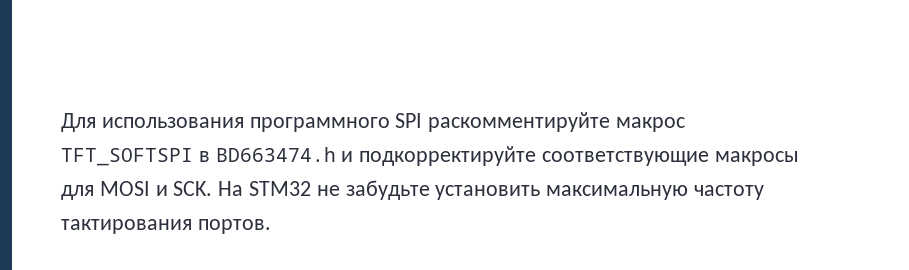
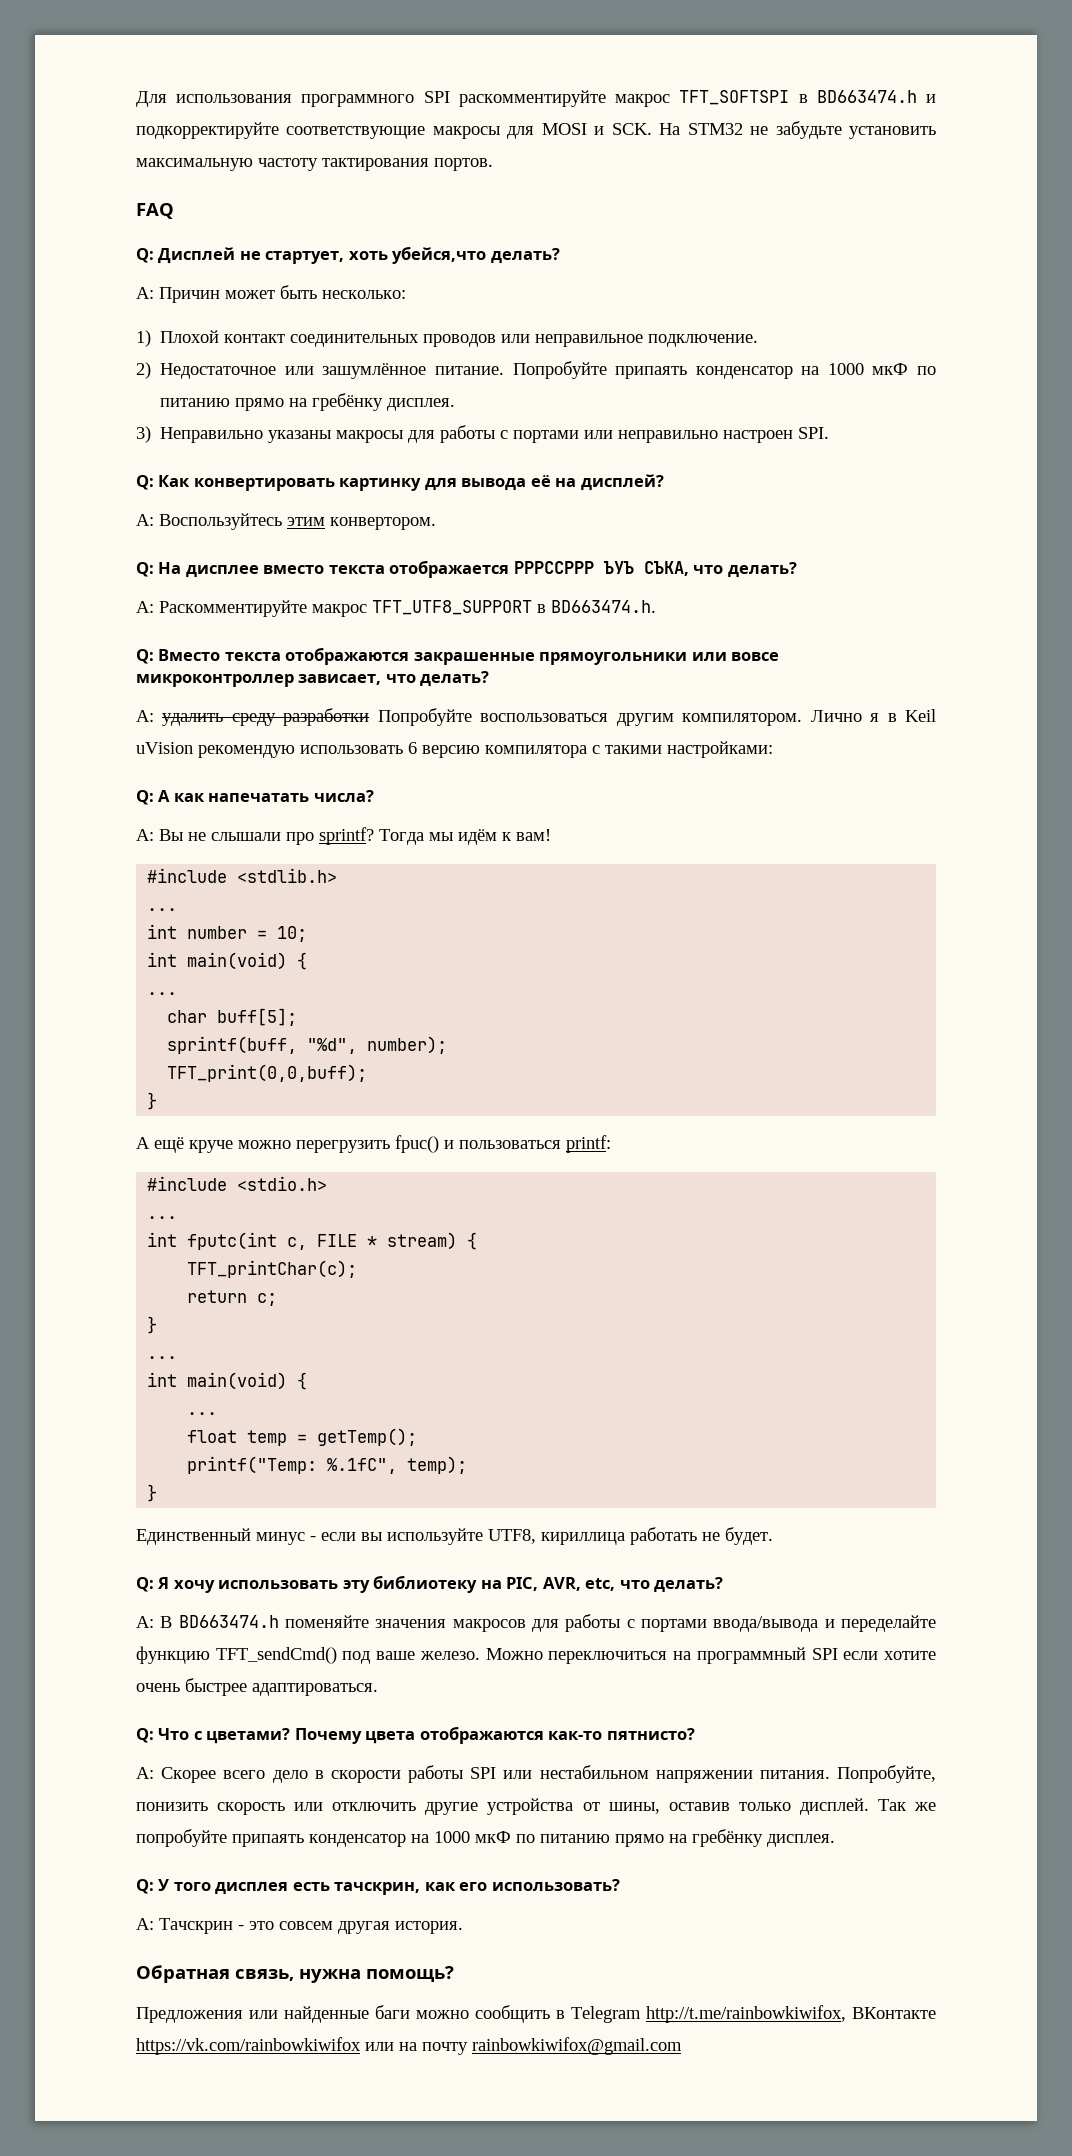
+ FAQ
+ Q: Дисплей не стартует, хоть убейся,что делать?
+ A: Причин может быть несколько:
+ 1) Плохой контакт соединительных проводов или неправильное подключение.
+ 2) Недостаточное или зашумлённое питание. Попробуйте припаять конденсатор на 1000 мкФ по питанию прямо на гребёнку дисплея.
+ 3) Неправильно указаны макросы для работы с портами или неправильно настроен SPI.
+ Q: Как конвертировать картинку для вывода её на дисплей?
+ A: Воспользуйтесь этим конвертором.
+ Q: На дисплее вместо текста отображается РРРССРРР ЪУЪ СЪКА, что делать?
+ A: Раскомментируйте макрос TFT_UTF8_SUPPORT в BD663474.h.
+ Q: Вместо текста отображаются закрашенные прямоугольники или вовсе микроконтроллер зависает, что делать?
+ A: удалить среду разработки Попробуйте воспользоваться другим компилятором. Лично я в Keil uVision рекомендую использовать 6 версию компилятора с такими настройками:
+ Q: А как напечатать числа?
+ A: Вы не слышали про sprintf? Тогда мы идём к вам!
+ #include <stdlib.h>
+ ...
+ int number = 10;
+ int main(void) {
+ ...
+ char buff[5];
+ sprintf(buff, "%d", number);
+ TFT_print(0,0,buff);
+ }
+ А ещё круче можно перегрузить fpuc() и пользоваться printf:
+ #include <stdio.h>
+ ...
+ int fputc(int c, FILE * stream) {
+ TFT_printChar(c);
+ return c;
+ }
+ ...
+ int main(void) {
+ ...
+ float temp = getTemp();
+ printf("Temp: %.1fC", temp);
+ }
+ Единственный минус - если вы используйте UTF8, кириллица работать не будет.
+ Q: Я хочу использовать эту библиотеку на PIC, AVR, etc, что делать?
+ A: В BD663474.h поменяйте значения макросов для работы с портами ввода/вывода и переделайте функцию TFT_sendCmd() под ваше железо. Можно переключиться на программный SPI если хотите очень быстрее адаптироваться.
+ Q: Что с цветами? Почему цвета отображаются как-то пятнисто?
+ А: Скорее всего дело в скорости работы SPI или нестабильном напряжении питания. Попробуйте, понизить скорость или отключить другие устройства от шины, оставив только дисплей. Так же попробуйте припаять конденсатор на 1000 мкФ по питанию прямо на гребёнку дисплея.
+ Q: У того дисплея есть тачскрин, как его использовать?
+ А: Тачскрин - это совсем другая история.
+ Обратная связь, нужна помощь?
+ Предложения или найденные баги можно сообщить в Telegram http://t.me/rainbowkiwifox, ВКонтакте https://vk.com/rainbowkiwifox или на почту rainbowkiwifox@gmail.com

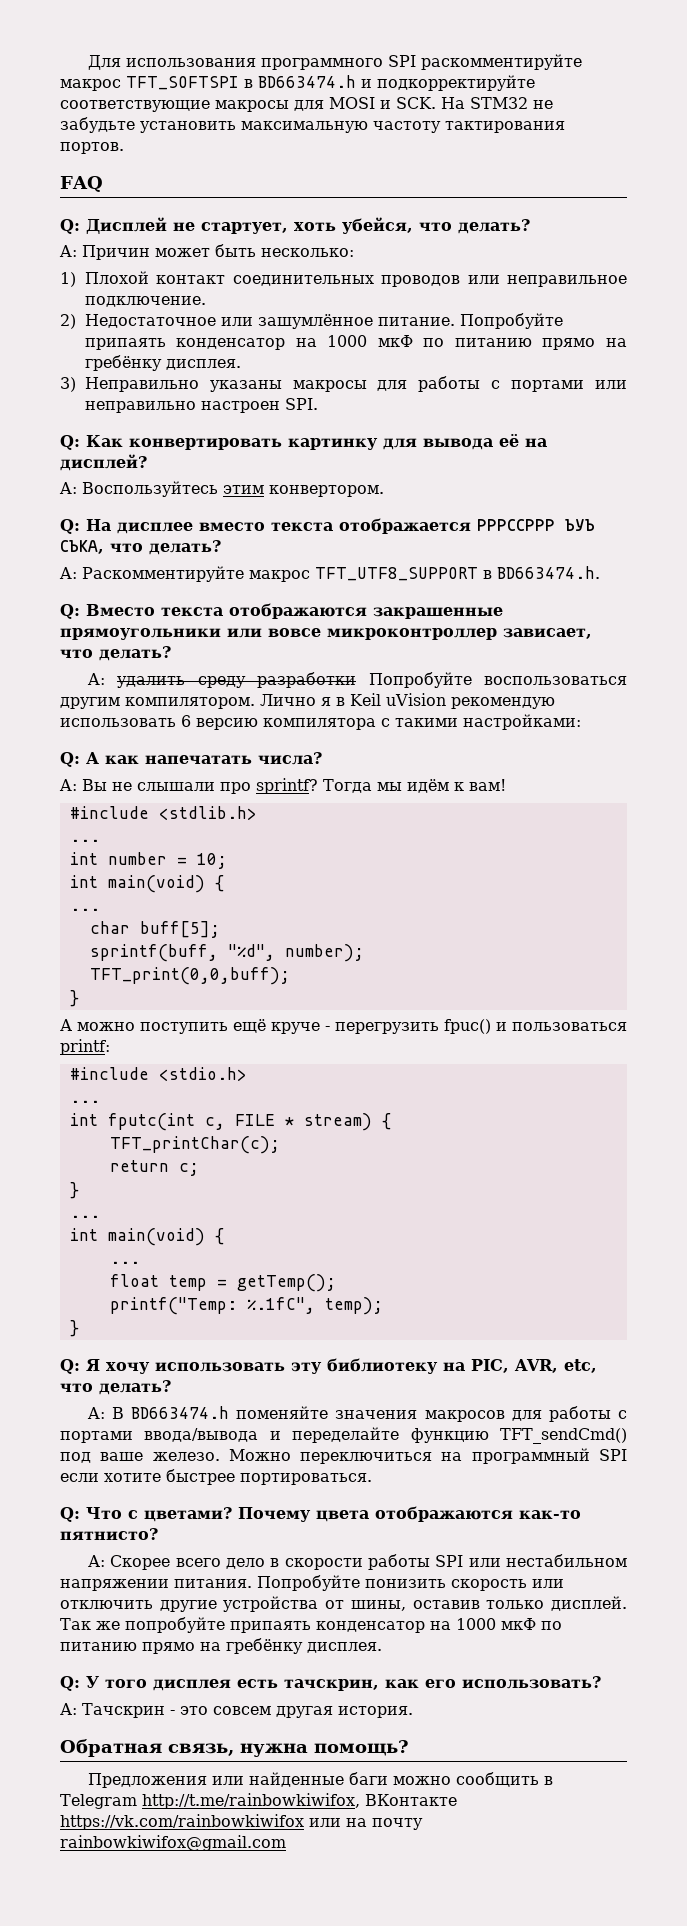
- Q: Дисплей не стартует, хоть убейся,что делать?
+ Q: Дисплей не стартует, хоть убейся, что делать?
- А ещё круче можно перегрузить fpuc() и пользоваться printf:
+ А можно поступить ещё круче - перегрузить fpuc() и пользоваться printf:
- Единственный минус - если вы используйте UTF8, кириллица работать не будет.
- Можно переключиться на программный SPI если хотите очень быстрее адаптироваться.
+ Можно переключиться на программный SPI если хотите быстрее портироваться.
- Попробуйте, понизить скорость или отключить другие устройства от шины, оставив только дисплей.
+ Попробуйте понизить скорость или отключить другие устройства от шины, оставив только дисплей.

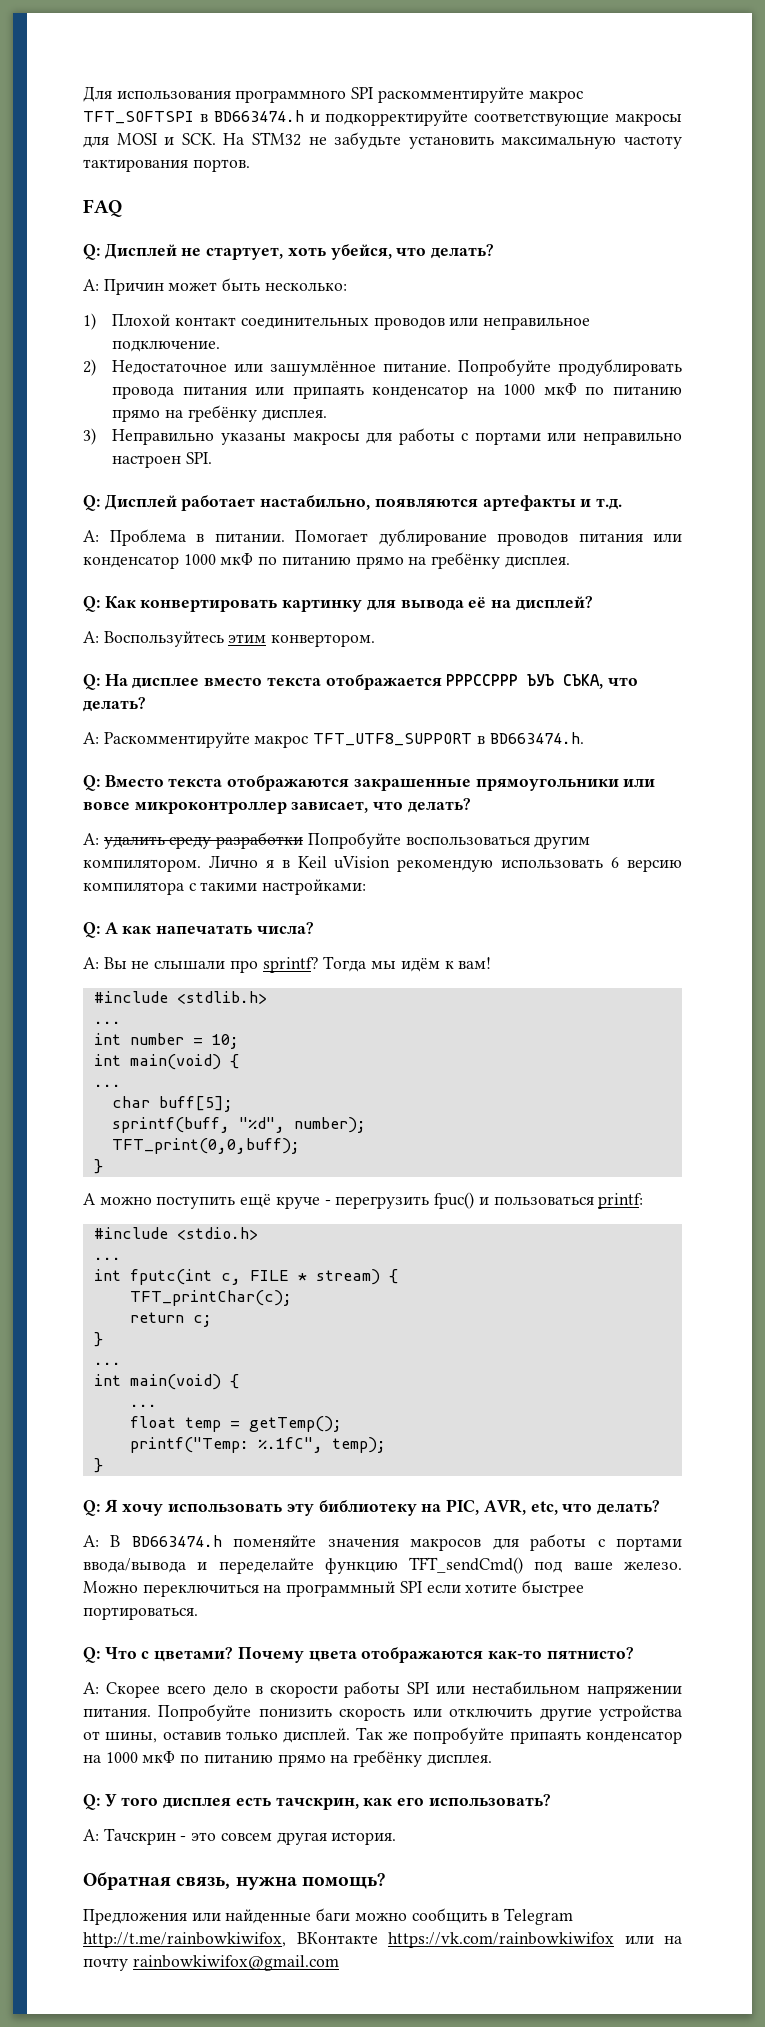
- Попробуйте припаять конденсатор на 1000 мкФ по питанию прямо на гребёнку дисплея.
+ Попробуйте продублировать провода питания или припаять конденсатор на 1000 мкФ по питанию прямо на гребёнку дисплея.
+ Q: Дисплей работает настабильно, появляются артефакты и т.д.
+ A: Проблема в питании. Помогает дублирование проводов питания или конденсатор 1000 мкФ по питанию прямо на гребёнку дисплея.

